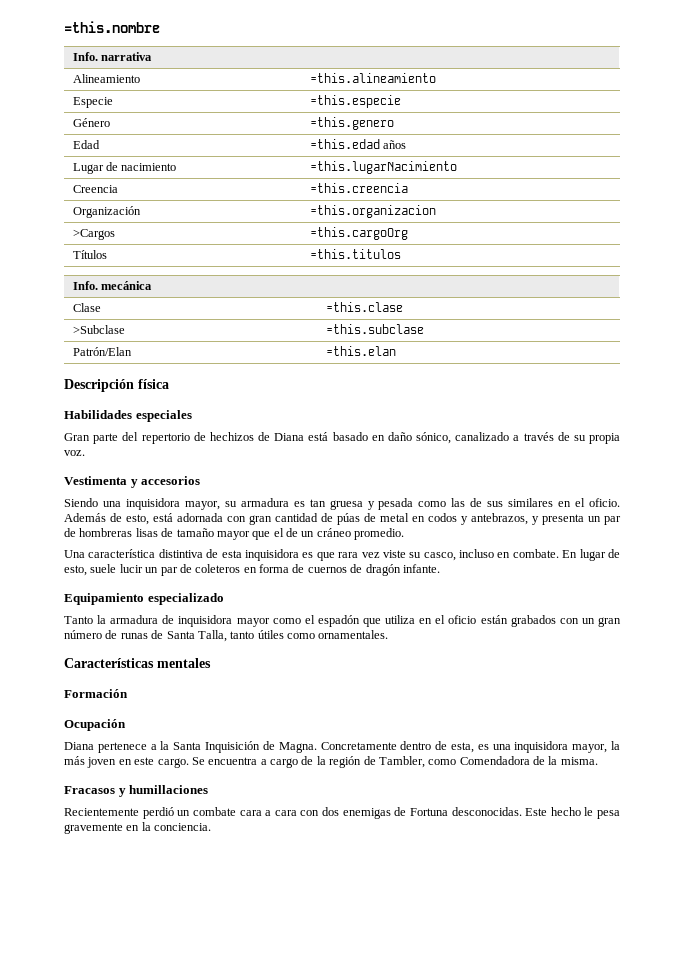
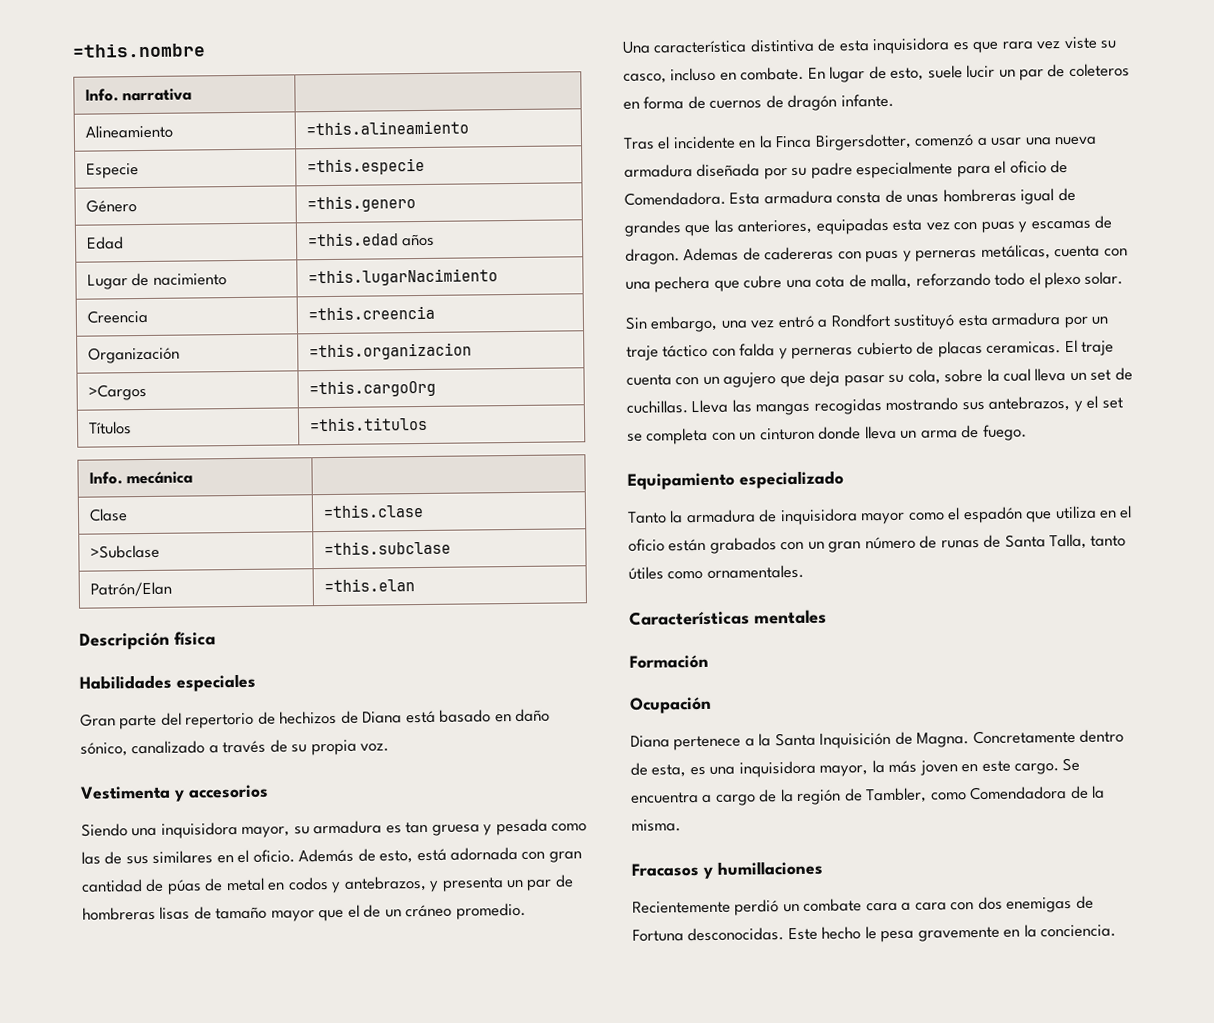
+ Tras el incidente en la Finca Birgersdotter, comenzó a usar una nueva armadura diseñada por su padre especialmente para el oficio de Comendadora. Esta armadura consta de unas hombreras igual de grandes que las anteriores, equipadas esta vez con puas y escamas de dragon. Ademas de cadereras con puas y perneras metálicas, cuenta con una pechera que cubre una cota de malla, reforzando todo el plexo solar.
+ Sin embargo, una vez entró a Rondfort sustituyó esta armadura por un traje táctico con falda y perneras cubierto de placas ceramicas. El traje cuenta con un agujero que deja pasar su cola, sobre la cual lleva un set de cuchillas. Lleva las mangas recogidas mostrando sus antebrazos, y el set se completa con un cinturon donde lleva un arma de fuego.

